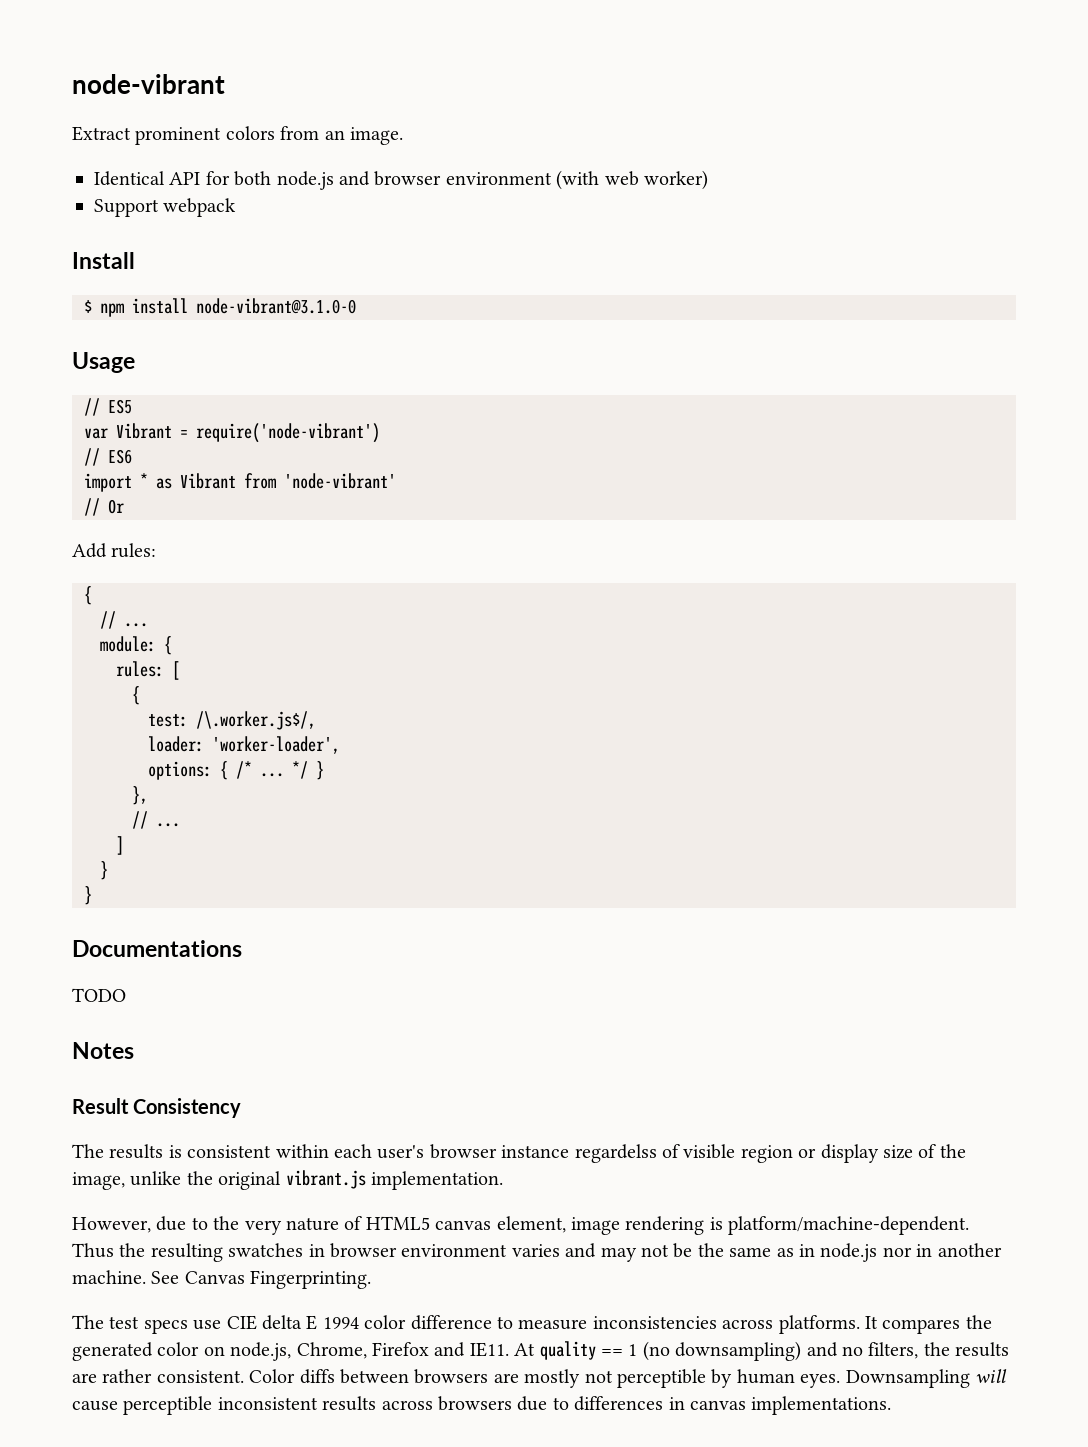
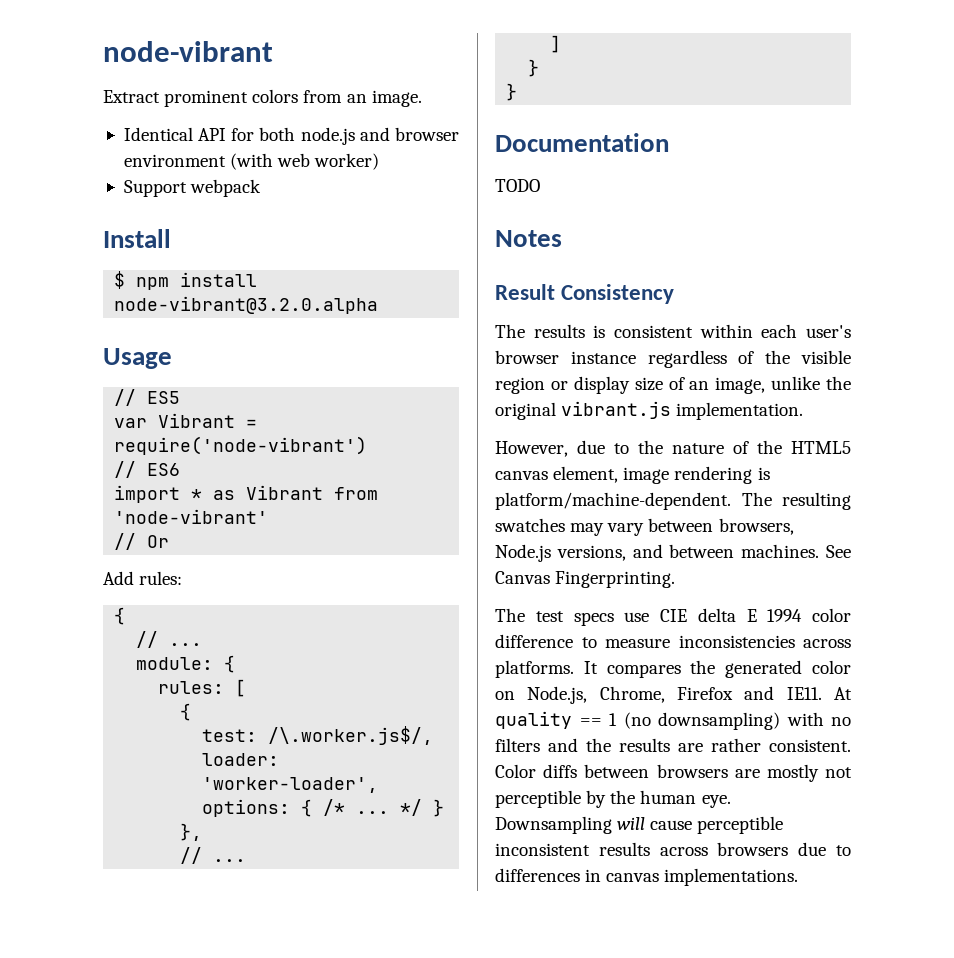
- $ npm install node-vibrant@3.1.0-0
+ $ npm install node-vibrant@3.2.0.alpha
- Documentations
+ Documentation
- The results is consistent within each user's browser instance regardelss of visible region or display size of the image, unlike the original vibrant.js implementation.
+ The results is consistent within each user's browser instance regardless of the visible region or display size of an image, unlike the original vibrant.js implementation.
- However, due to the very nature of HTML5 canvas element, image rendering is platform/machine-dependent.
+ However, due to the nature of the HTML5 canvas element, image rendering is platform/machine-dependent.
- Thus the resulting swatches in browser environment varies and may not be the same as in node.js nor in another machine.
+ The resulting swatches may vary between browsers, Node.js versions, and between machines.
- It compares the generated color on node.js, Chrome, Firefox and IE11.
+ It compares the generated color on Node.js, Chrome, Firefox and IE11.
- At quality == 1 (no downsampling) and no filters, the results are rather consistent.
+ At quality == 1 (no downsampling) with no filters and the results are rather consistent.
- Color diffs between browsers are mostly not perceptible by human eyes.
+ Color diffs between browsers are mostly not perceptible by the human eye.

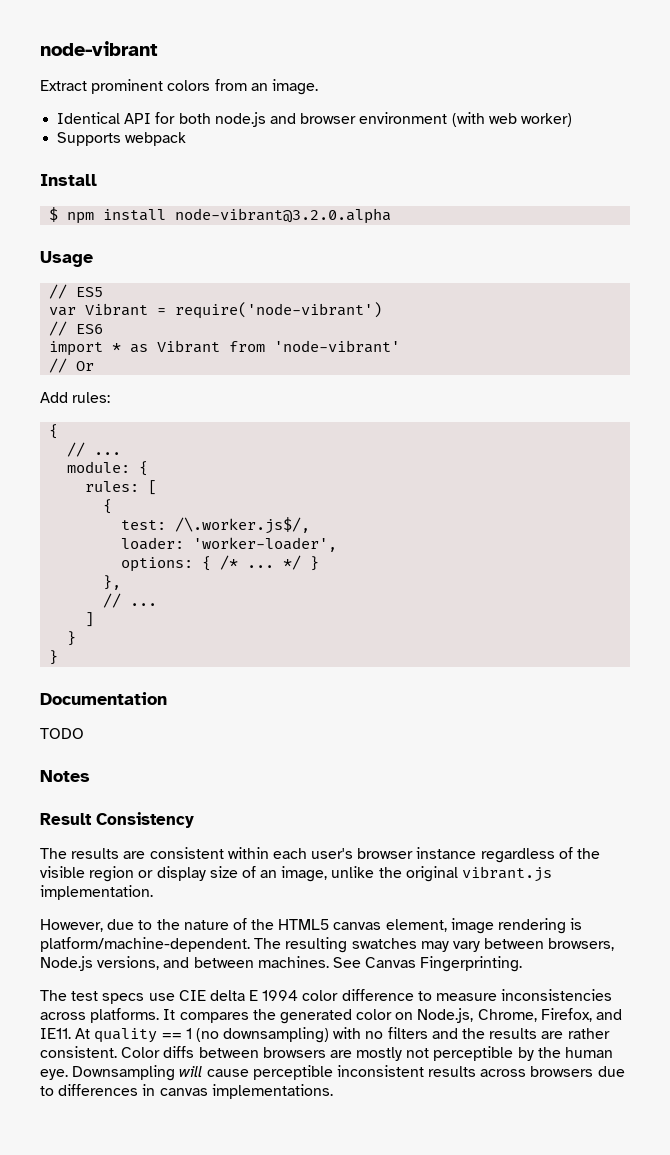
- Support webpack
+ Supports webpack
- The results is consistent within each user's browser instance regardless of the visible region or display size of an image, unlike the original vibrant.js implementation.
+ The results are consistent within each user's browser instance regardless of the visible region or display size of an image, unlike the original vibrant.js implementation.
- It compares the generated color on Node.js, Chrome, Firefox and IE11.
+ It compares the generated color on Node.js, Chrome, Firefox, and IE11.

